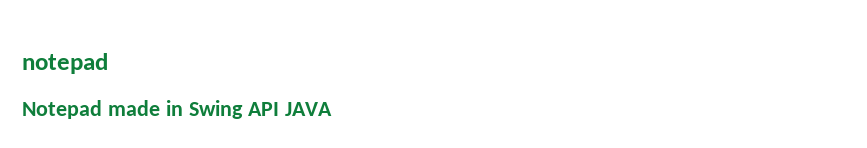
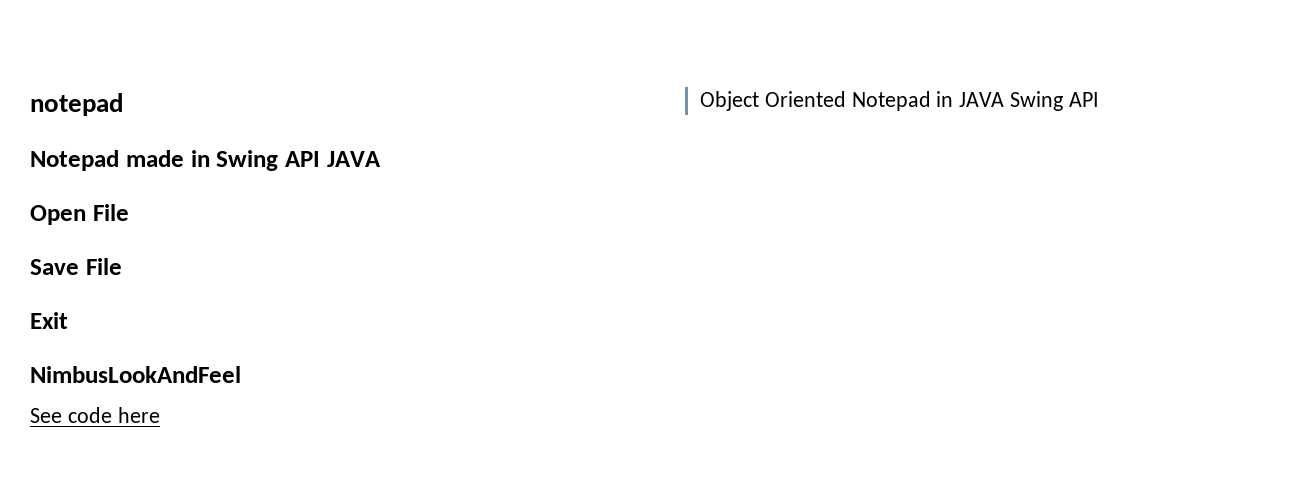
+ Open File
+ Save File
+ Exit
+ NimbusLookAndFeel
+ See code here
+ Object Oriented Notepad in JAVA Swing API

